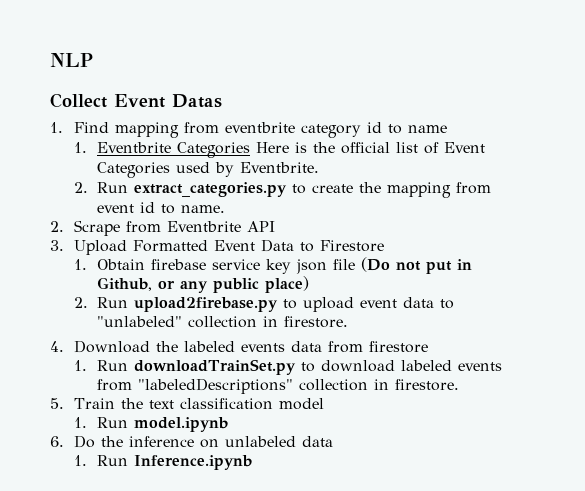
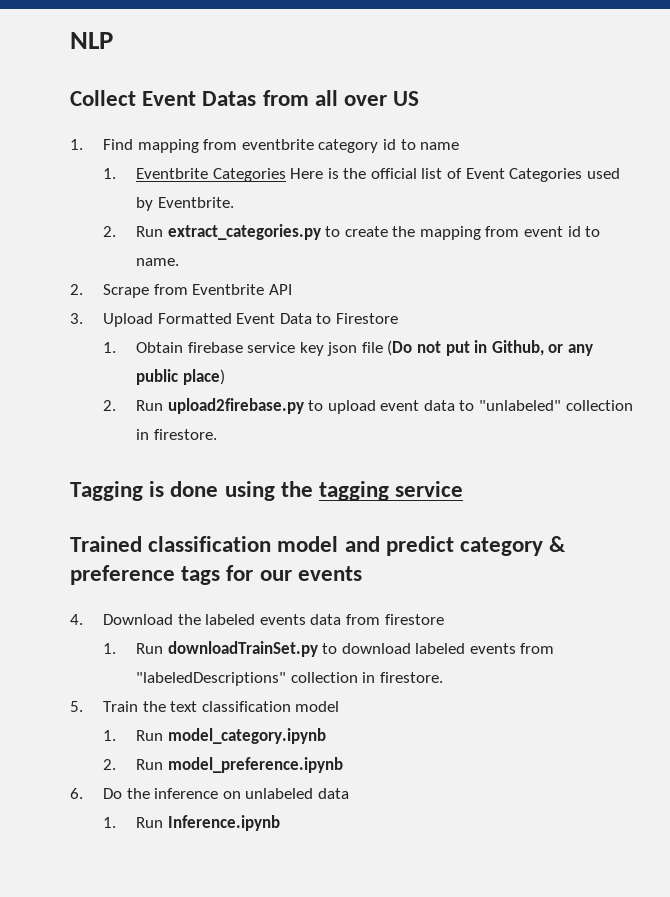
- Collect Event Datas
+ Collect Event Datas from all over US
+ Tagging is done using the tagging service
+ Trained classification model and predict category & preference tags for our events
- 1. Run model.ipynb
+ 1. Run model_category.ipynb
+ 2. Run model_preference.ipynb

